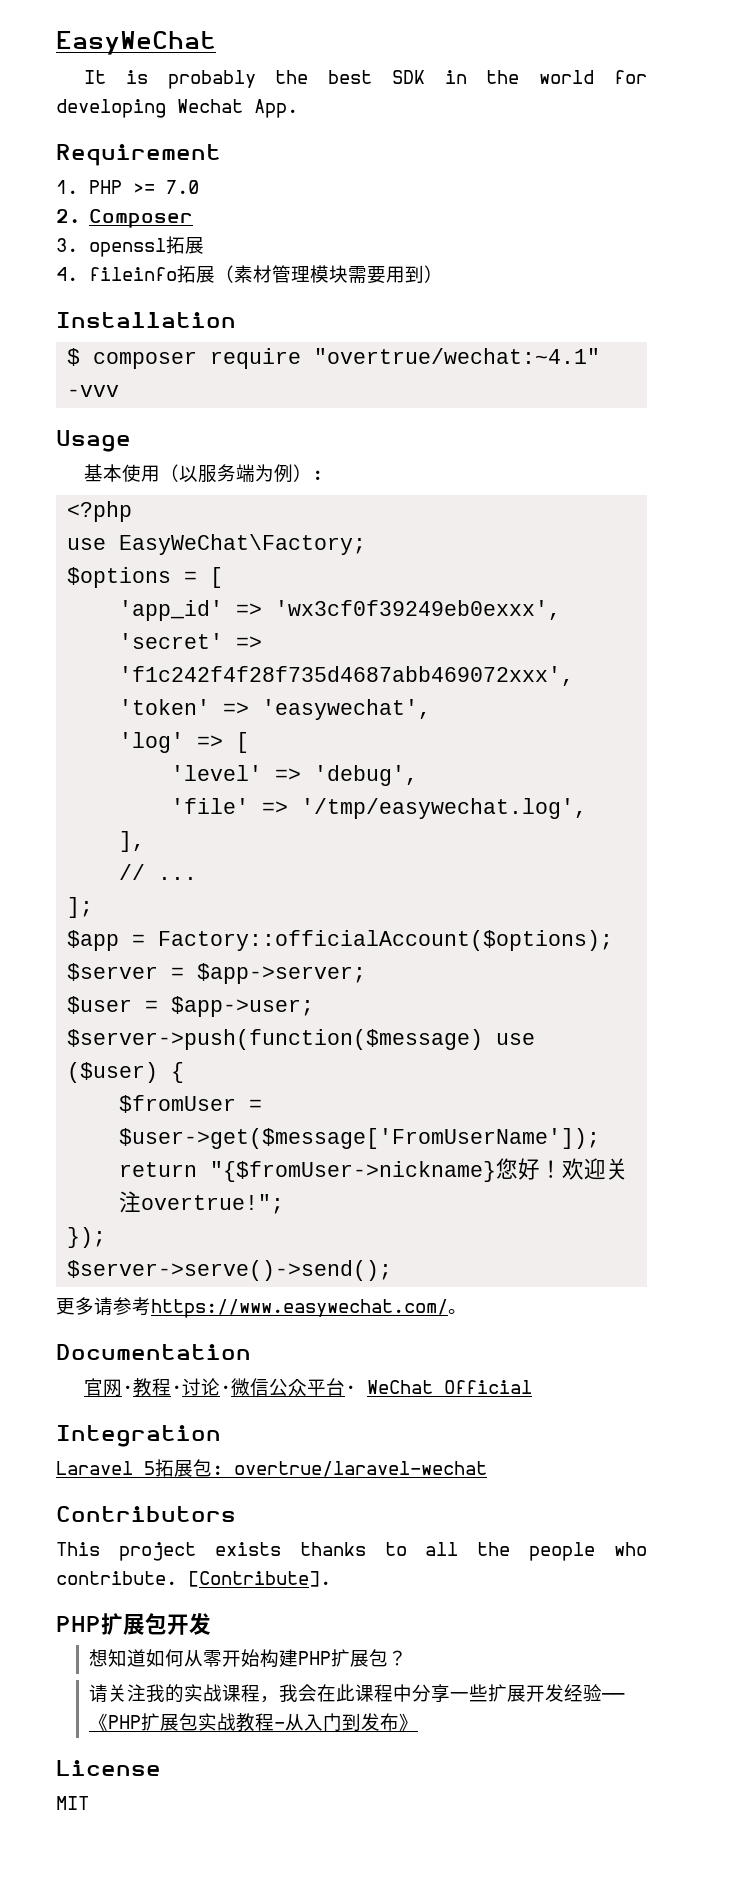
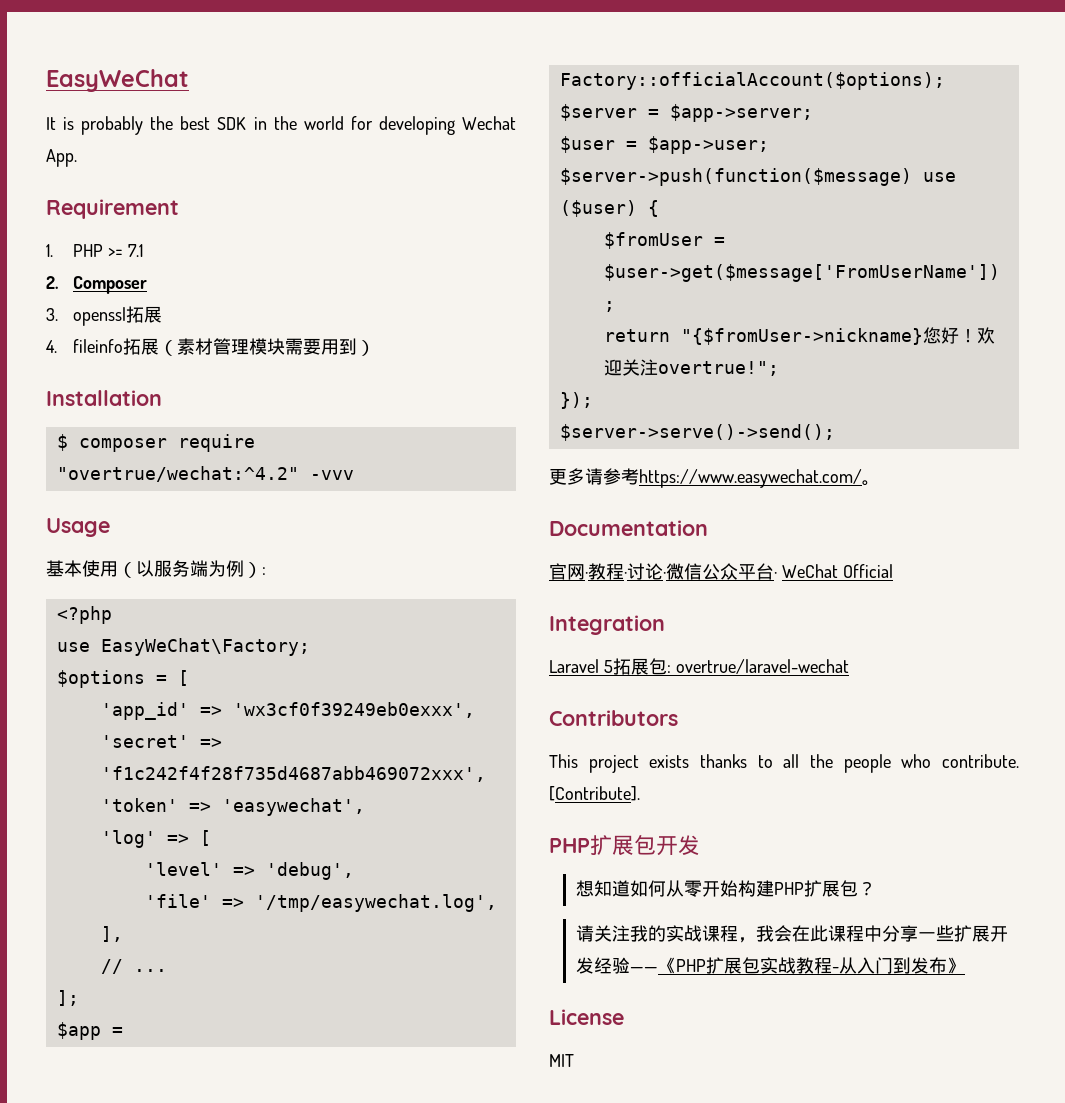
- 1. PHP >= 7.0
+ 1. PHP >= 7.1
- $ composer require "overtrue/wechat:~4.1" -vvv
+ $ composer require "overtrue/wechat:^4.2" -vvv

